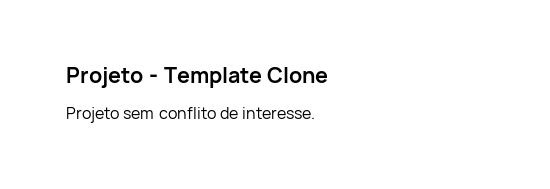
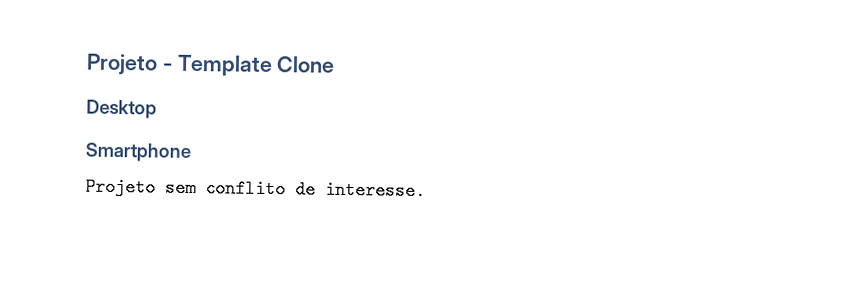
+ Desktop
+ Smartphone

